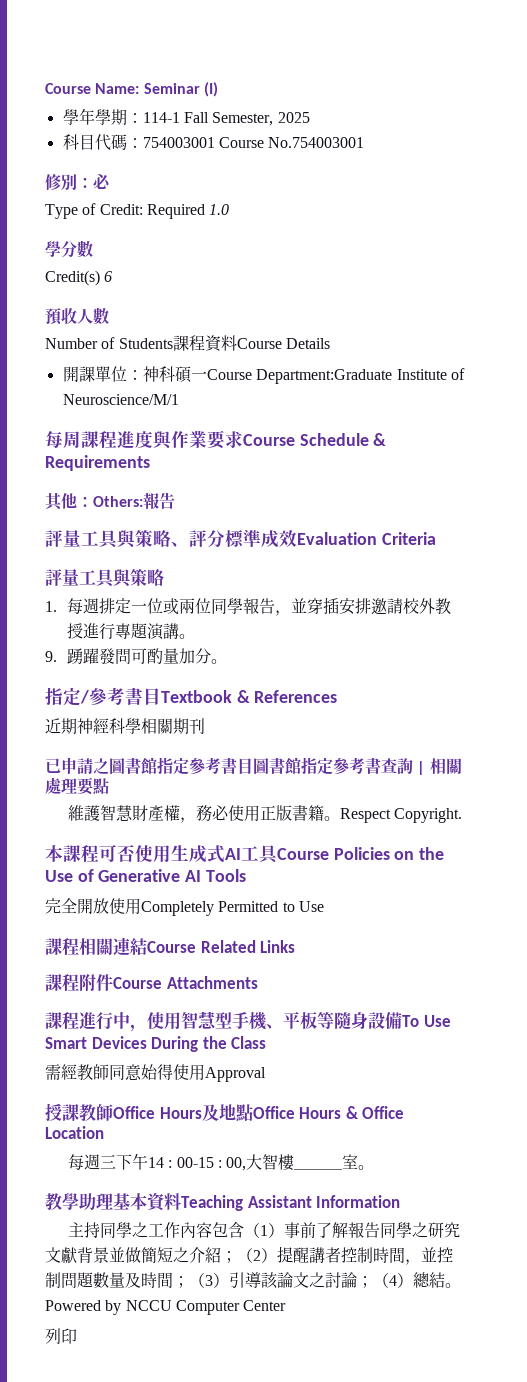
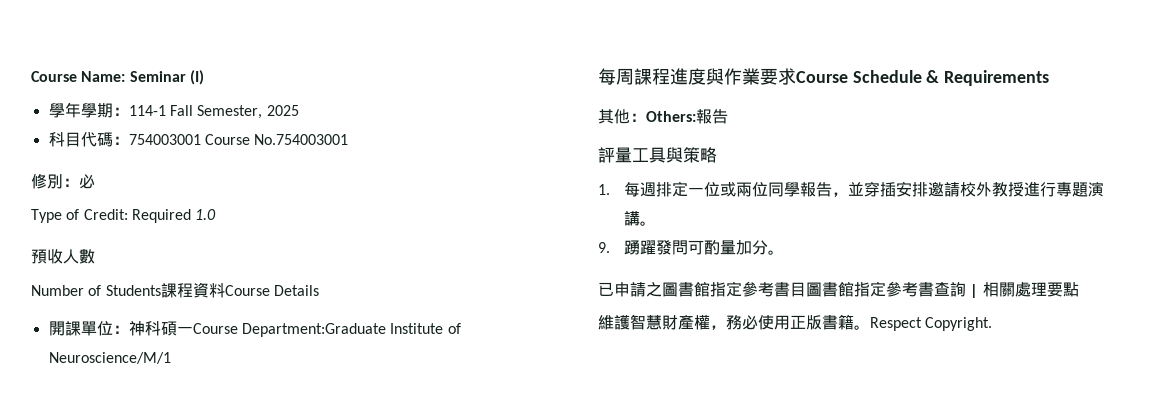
- 學分數
- Credit(s) 6
- 評量工具與策略、評分標準成效Evaluation Criteria
- 指定/參考書目Textbook & References
- 近期神經科學相關期刊
- 本課程可否使用生成式AI工具Course Policies on the Use of Generative AI Tools
- 完全開放使用Completely Permitted to Use
- 課程相關連結Course Related Links
- 課程附件Course Attachments
- 課程進行中，使用智慧型手機、平板等隨身設備To Use Smart Devices During the Class
- 需經教師同意始得使用Approval
- 授課教師Office Hours及地點Office Hours & Office Location
- 每週三下午14 : 00-15 : 00,大智樓＿＿＿室。
- 教學助理基本資料Teaching Assistant Information
- 主持同學之工作內容包含（1）事前了解報告同學之研究文獻背景並做簡短之介紹；（2）提醒講者控制時間，並控制問題數量及時間；（3）引導該論文之討論；（4）總結。Powered by NCCU Computer Center
- 列印

